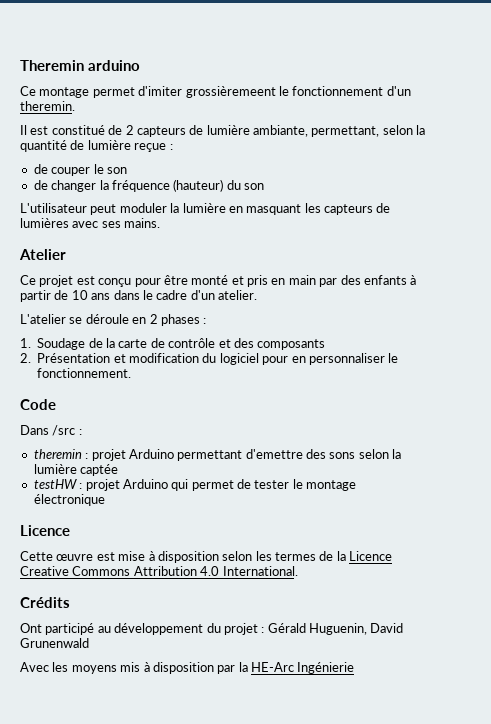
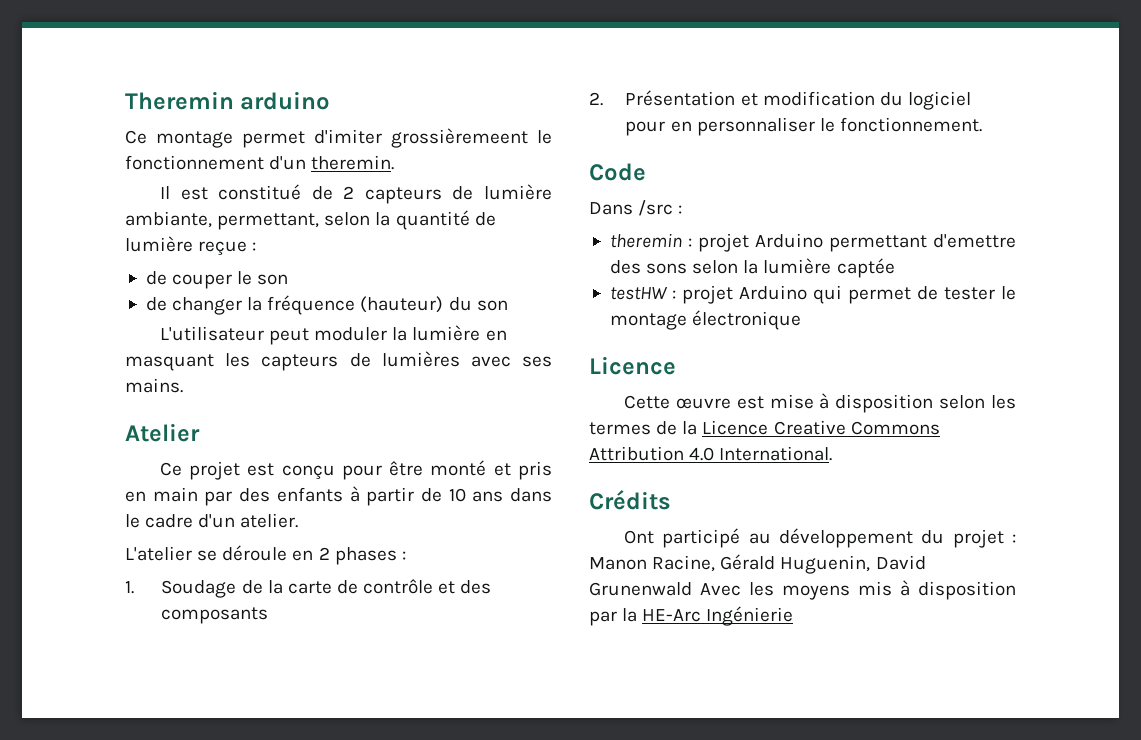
- Ont participé au développement du projet : Gérald Huguenin, David Grunenwald
- Avec les moyens mis à disposition par la HE-Arc Ingénierie
+ Ont participé au développement du projet : Manon Racine, Gérald Huguenin, David Grunenwald Avec les moyens mis à disposition par la HE-Arc Ingénierie

